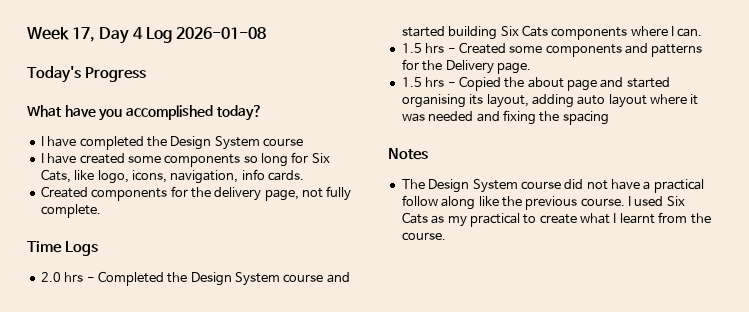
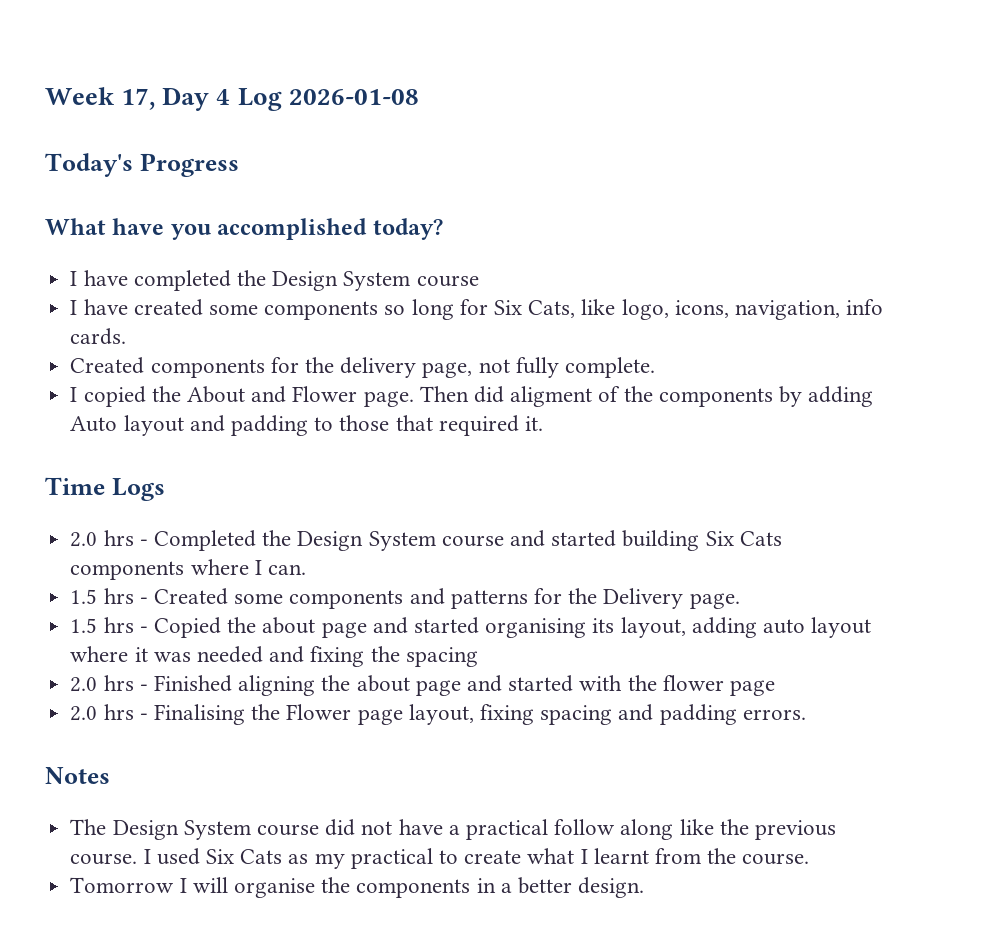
+ I copied the About and Flower page. Then did aligment of the components by adding Auto layout and padding to those that required it.
+ 2.0 hrs - Finished aligning the about page and started with the flower page
+ 2.0 hrs - Finalising the Flower page layout, fixing spacing and padding errors.
+ Tomorrow I will organise the components in a better design.

